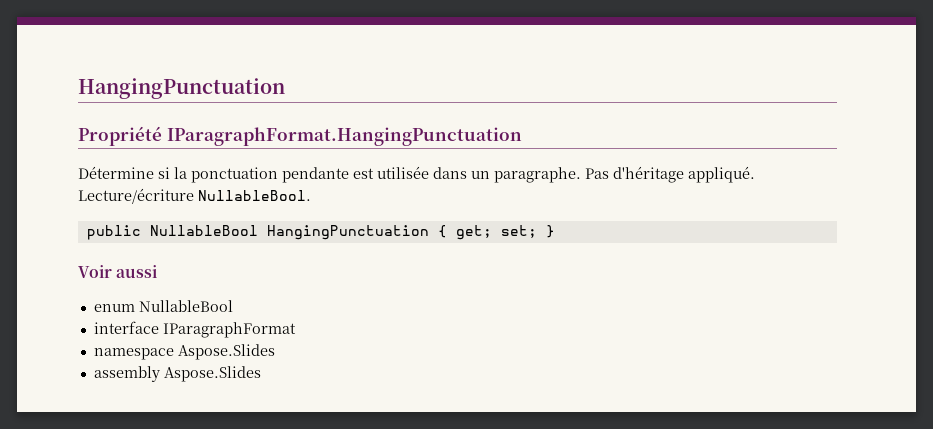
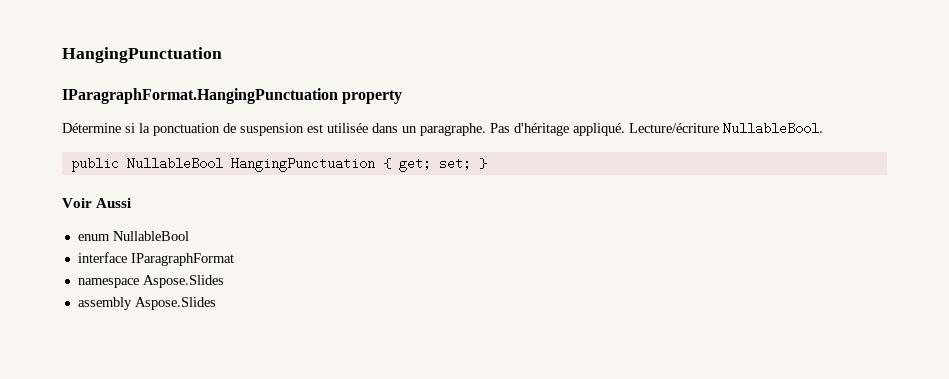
- Propriété IParagraphFormat.HangingPunctuation
+ IParagraphFormat.HangingPunctuation property
- Détermine si la ponctuation pendante est utilisée dans un paragraphe.
+ Détermine si la ponctuation de suspension est utilisée dans un paragraphe.
- Voir aussi
+ Voir Aussi

